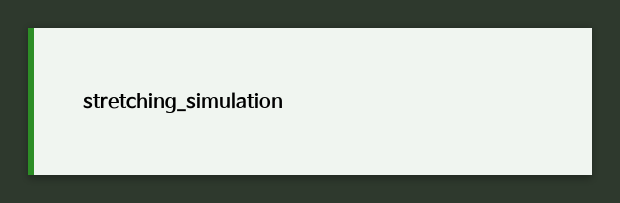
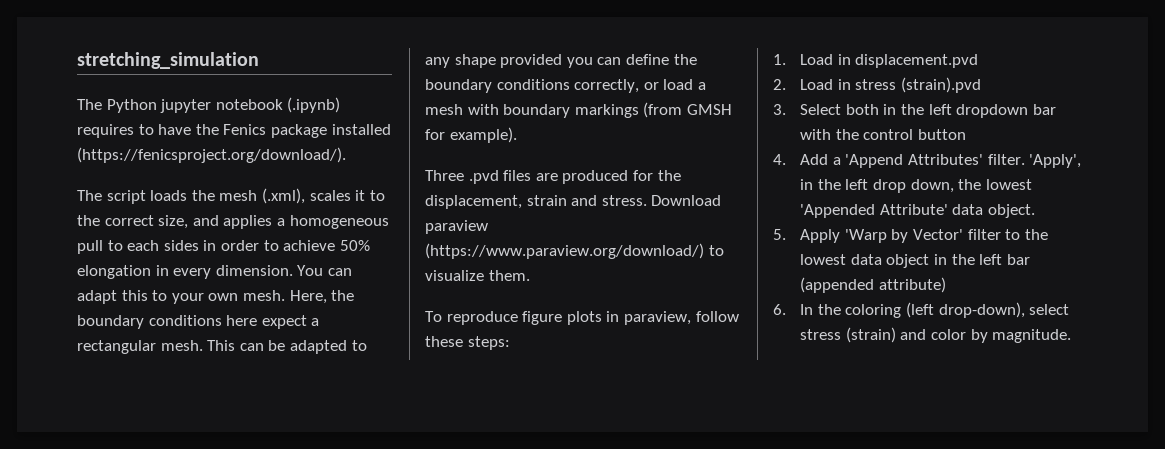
+ The Python jupyter notebook (.ipynb) requires to have the Fenics package installed (https://fenicsproject.org/download/).
+ The script loads the mesh (.xml), scales it to the correct size, and applies a homogeneous pull to each sides in order to achieve 50% elongation in every dimension. You can adapt this to your own mesh. Here, the boundary conditions here expect a rectangular mesh. This can be adapted to any shape provided you can define the boundary conditions correctly, or load a mesh with boundary markings (from GMSH for example).
+ Three .pvd files are produced for the displacement, strain and stress. Download paraview (https://www.paraview.org/download/) to visualize them.
+ To reproduce figure plots in paraview, follow these steps:
+ 1. Load in displacement.pvd
+ 2. Load in stress (strain).pvd
+ 3. Select both in the left dropdown bar with the control button
+ 4. Add a 'Append Attributes' filter. 'Apply', in the left drop down, the lowest 'Appended Attribute' data object.
+ 5. Apply 'Warp by Vector' filter to the lowest data object in the left bar (appended attribute)
+ 6. In the coloring (left drop-down), select stress (strain) and color by magnitude.

